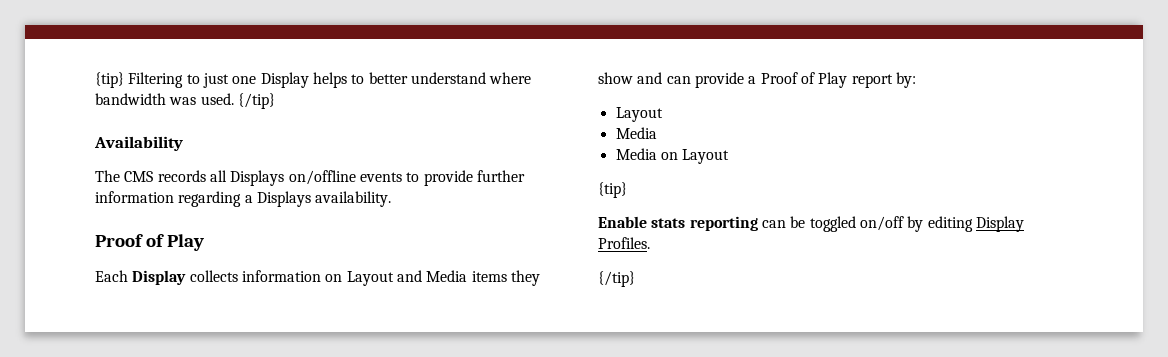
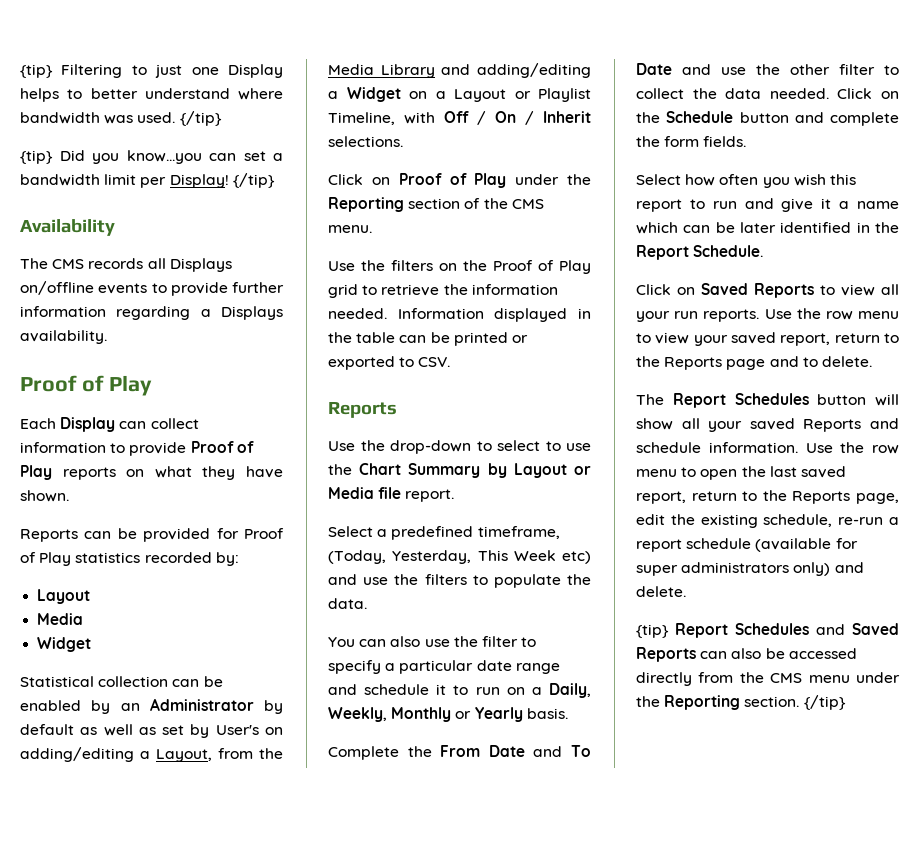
+ {tip} Did you know...you can set a bandwidth limit per Display! {/tip}
- Each Display collects information on Layout and Media items they show and can provide a Proof of Play report by:
+ Each Display can collect information to provide Proof of Play reports on what they have shown.
+ Reports can be provided for Proof of Play statistics recorded by:
  Layout
  Media
- Media on Layout
- {tip}
- Enable stats reporting can be toggled on/off by editing Display Profiles.
- {/tip}
+ Widget
+ Statistical collection can be enabled by an Administrator by default as well as set by User's on adding/editing a Layout, from the Media Library and adding/editing a Widget on a Layout or Playlist Timeline, with Off / On / Inherit selections.
+ Click on Proof of Play under the Reporting section of the CMS menu.
+ Use the filters on the Proof of Play grid to retrieve the information needed. Information displayed in the table can be printed or exported to CSV.
+ Reports
+ Use the drop-down to select to use the Chart Summary by Layout or Media file report.
+ Select a predefined timeframe, (Today, Yesterday, This Week etc) and use the filters to populate the data.
+ You can also use the filter to specify a particular date range and schedule it to run on a Daily, Weekly, Monthly or Yearly basis.
+ Complete the From Date and To Date and use the other filter to collect the data needed. Click on the Schedule button and complete the form fields.
+ Select how often you wish this report to run and give it a name which can be later identified in the Report Schedule.
+ Click on Saved Reports to view all your run reports. Use the row menu to view your saved report, return to the Reports page and to delete.
+ The Report Schedules button will show all your saved Reports and schedule information. Use the row menu to open the last saved report, return to the Reports page, edit the existing schedule, re-run a report schedule (available for super administrators only) and delete.
+ {tip} Report Schedules and Saved Reports can also be accessed directly from the CMS menu under the Reporting section. {/tip}

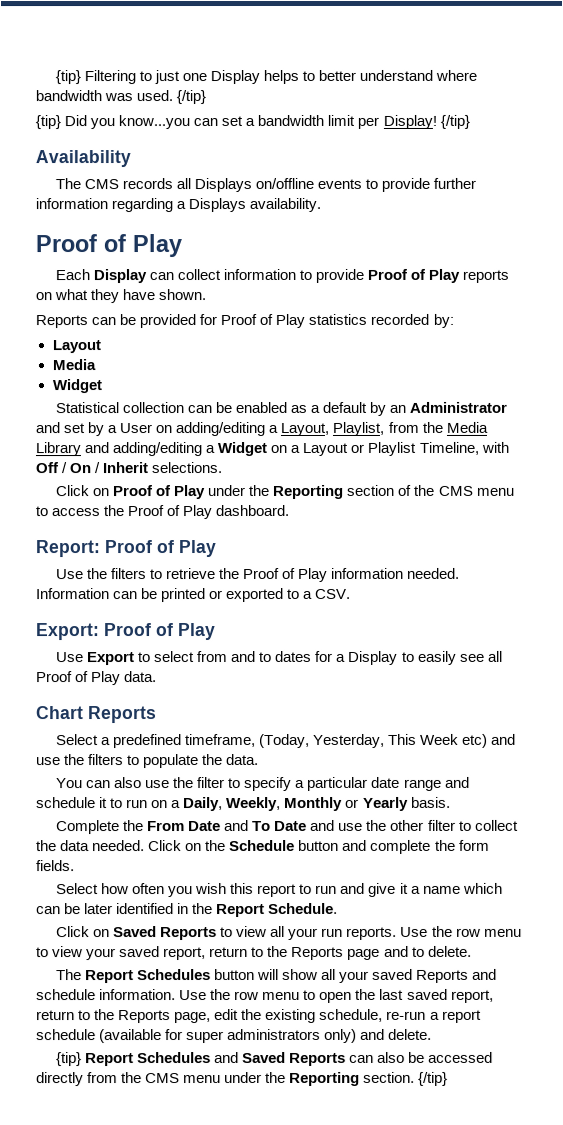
- Statistical collection can be enabled by an Administrator by default as well as set by User's on adding/editing a Layout, from the Media Library and adding/editing a Widget on a Layout or Playlist Timeline, with Off / On / Inherit selections.
+ Statistical collection can be enabled as a default by an Administrator and set by a User on adding/editing a Layout, Playlist, from the Media Library and adding/editing a Widget on a Layout or Playlist Timeline, with Off / On / Inherit selections.
- Click on Proof of Play under the Reporting section of the CMS menu.
+ Click on Proof of Play under the Reporting section of the CMS menu to access the Proof of Play dashboard.
+ Report: Proof of Play
- Use the filters on the Proof of Play grid to retrieve the information needed. Information displayed in the table can be printed or exported to CSV.
- Reports
- Use the drop-down to select to use the Chart Summary by Layout or Media file report.
+ Use the filters to retrieve the Proof of Play information needed. Information can be printed or exported to a CSV.
+ Export: Proof of Play
+ Use Export to select from and to dates for a Display to easily see all Proof of Play data.
+ Chart Reports

